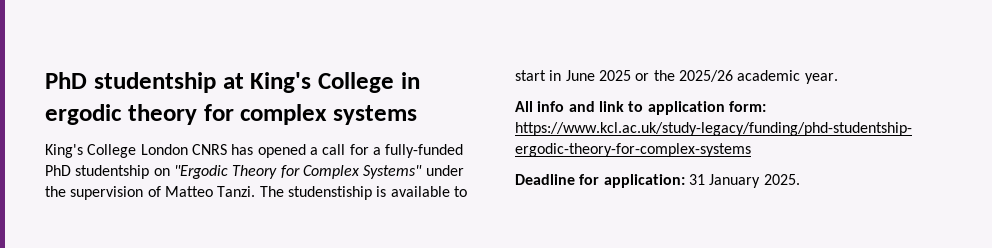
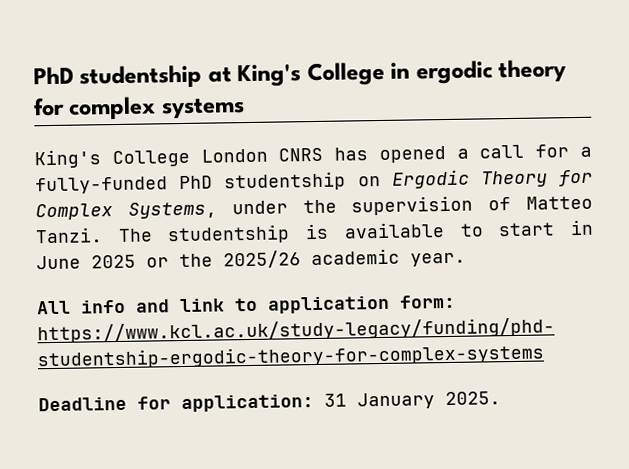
- King's College London CNRS has opened a call for a fully-funded PhD studentship on "Ergodic Theory for Complex Systems" under the supervision of Matteo Tanzi.
+ King's College London CNRS has opened a call for a fully-funded PhD studentship on Ergodic Theory for Complex Systems, under the supervision of Matteo Tanzi.
- The studenstiship is available to start in June 2025 or the 2025/26 academic year.
+ The studentship is available to start in June 2025 or the 2025/26 academic year.

